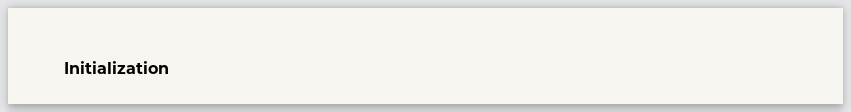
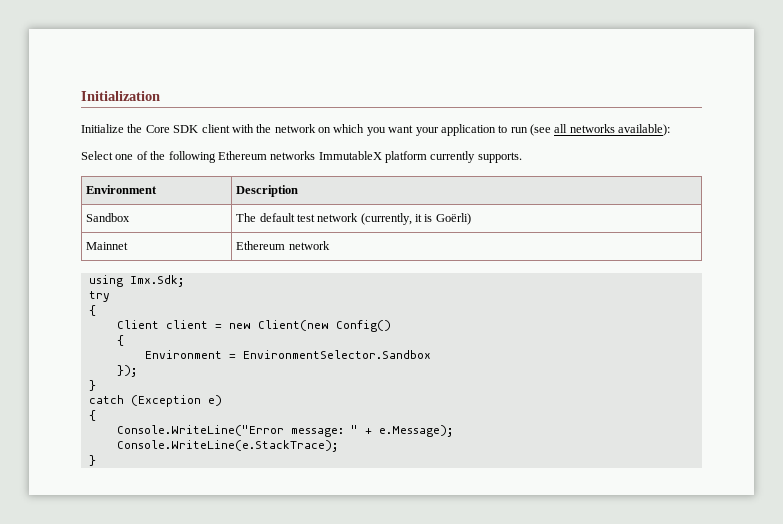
+ Initialize the Core SDK client with the network on which you want your application to run (see all networks available):
+ Select one of the following Ethereum networks ImmutableX platform currently supports.
+ Environment | Description
+ Sandbox | The default test network (currently, it is Goërli)
+ Mainnet | Ethereum network
+ using Imx.Sdk;
+ try
+ {
+ Client client = new Client(new Config()
+ {
+ Environment = EnvironmentSelector.Sandbox
+ });
+ }
+ catch (Exception e)
+ {
+ Console.WriteLine("Error message: " + e.Message);
+ Console.WriteLine(e.StackTrace);
+ }

